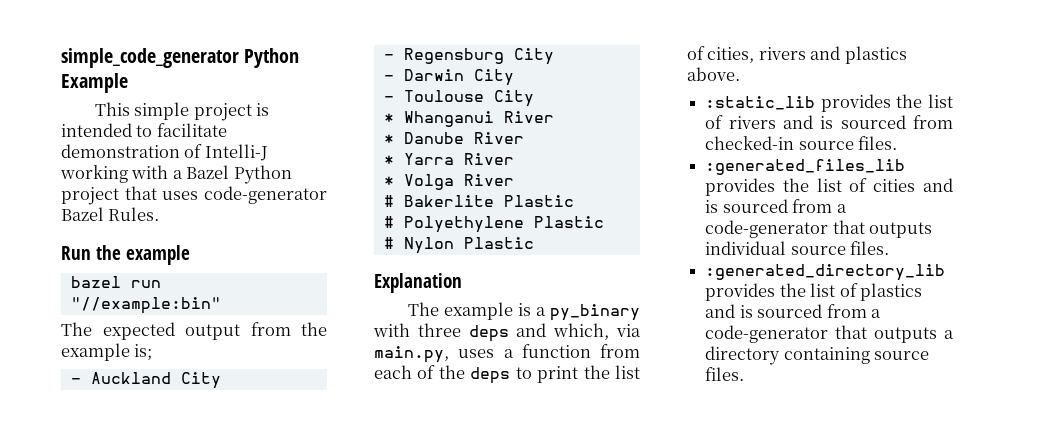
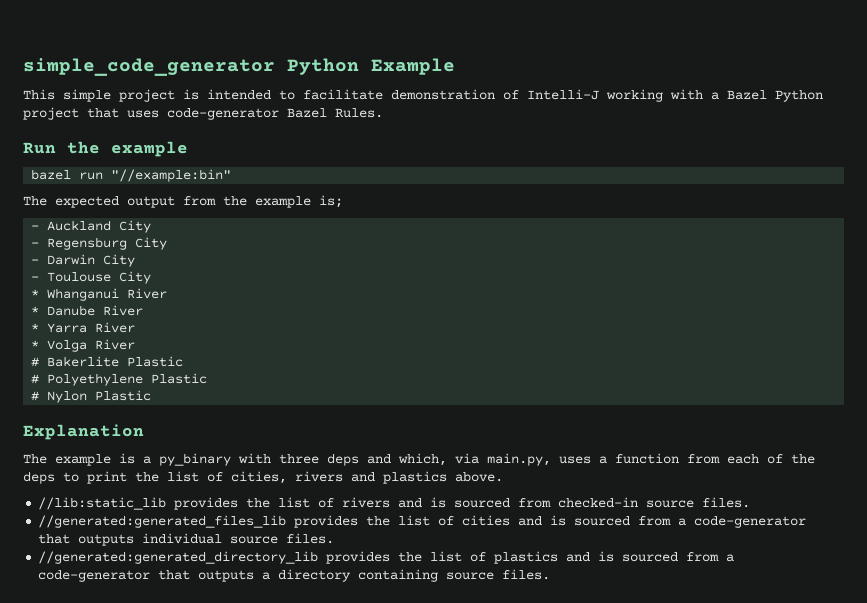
- :static_lib provides the list of rivers and is sourced from checked-in source files.
+ //lib:static_lib provides the list of rivers and is sourced from checked-in source files.
- :generated_files_lib provides the list of cities and is sourced from a code-generator that outputs individual source files.
+ //generated:generated_files_lib provides the list of cities and is sourced from a code-generator that outputs individual source files.
- :generated_directory_lib provides the list of plastics and is sourced from a code-generator that outputs a directory containing source files.
+ //generated:generated_directory_lib provides the list of plastics and is sourced from a code-generator that outputs a directory containing source files.

